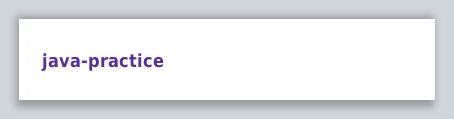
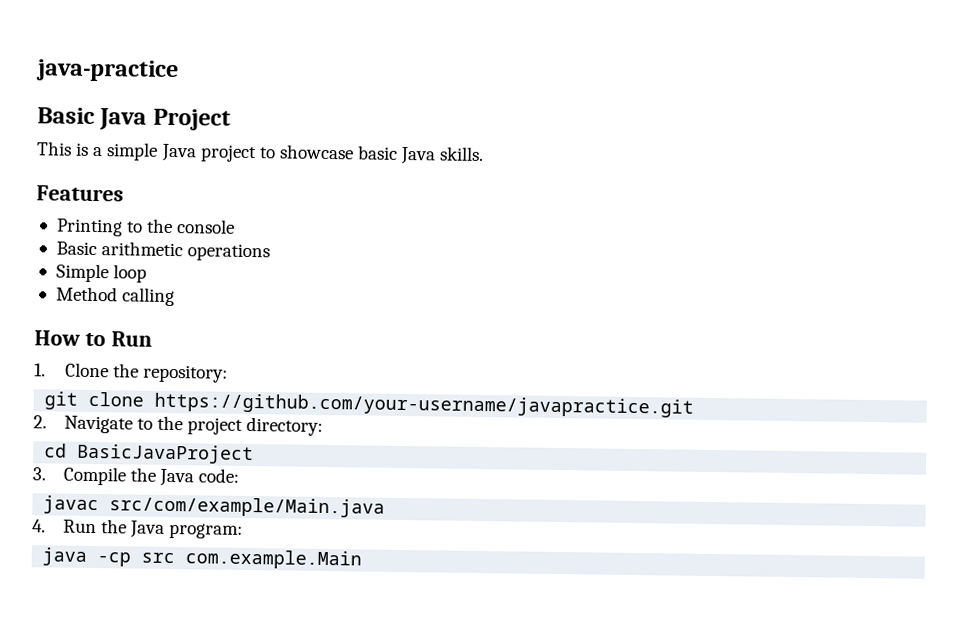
+ Basic Java Project
+ This is a simple Java project to showcase basic Java skills.
+ Features
+ Printing to the console
+ Basic arithmetic operations
+ Simple loop
+ Method calling
+ How to Run
+ 1. Clone the repository:
+ git clone https://github.com/your-username/javapractice.git
+ 2. Navigate to the project directory:
+ cd BasicJavaProject
+ 3. Compile the Java code:
+ javac src/com/example/Main.java
+ 4. Run the Java program:
+ java -cp src com.example.Main

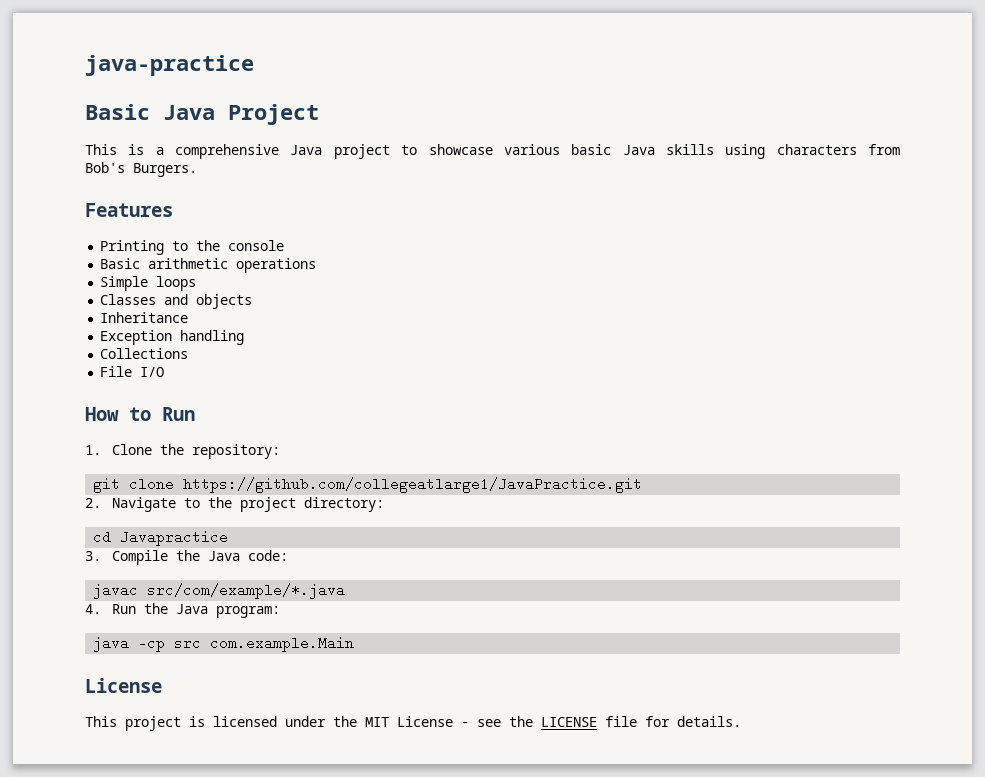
- This is a simple Java project to showcase basic Java skills.
+ This is a comprehensive Java project to showcase various basic Java skills using characters from Bob's Burgers.
- Simple loop
- Method calling
+ Simple loops
+ Classes and objects
+ Inheritance
+ Exception handling
+ Collections
+ File I/O
- git clone https://github.com/your-username/javapractice.git
+ git clone https://github.com/collegeatlarge1/JavaPractice.git
- cd BasicJavaProject
+ cd Javapractice
- javac src/com/example/Main.java
+ javac src/com/example/*.java
  java -cp src com.example.Main
+ License
+ This project is licensed under the MIT License - see the LICENSE file for details.

